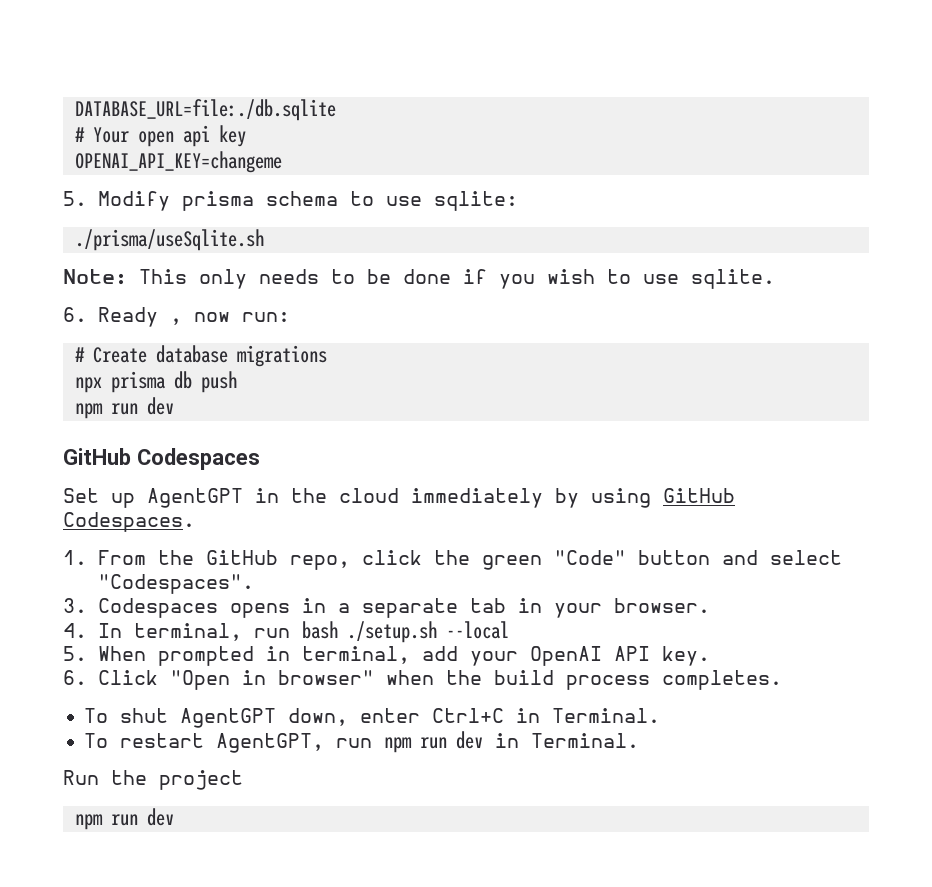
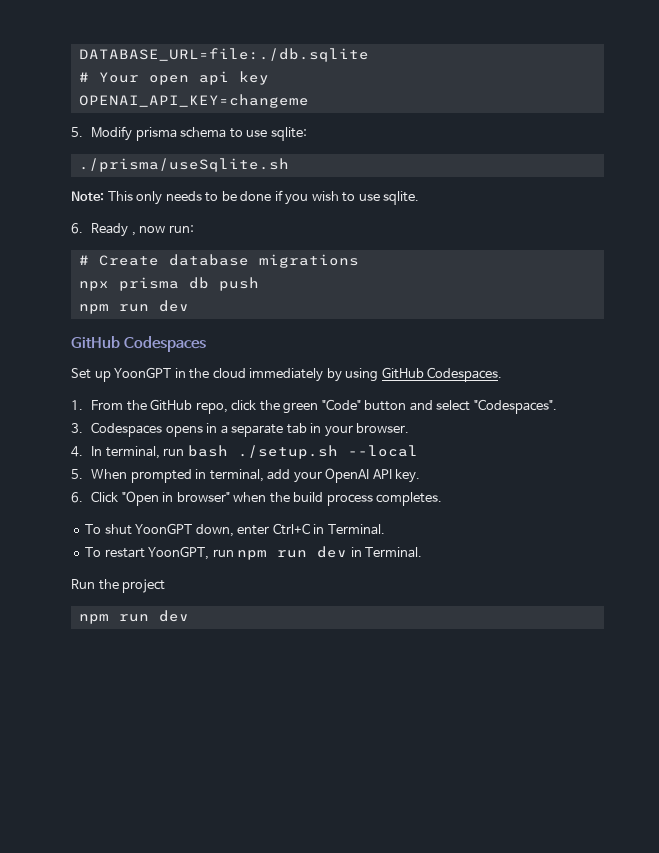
- Set up AgentGPT in the cloud immediately by using GitHub Codespaces.
+ Set up YoonGPT in the cloud immediately by using GitHub Codespaces.
- To shut AgentGPT down, enter Ctrl+C in Terminal.
+ To shut YoonGPT down, enter Ctrl+C in Terminal.
- To restart AgentGPT, run npm run dev in Terminal.
+ To restart YoonGPT, run npm run dev in Terminal.

